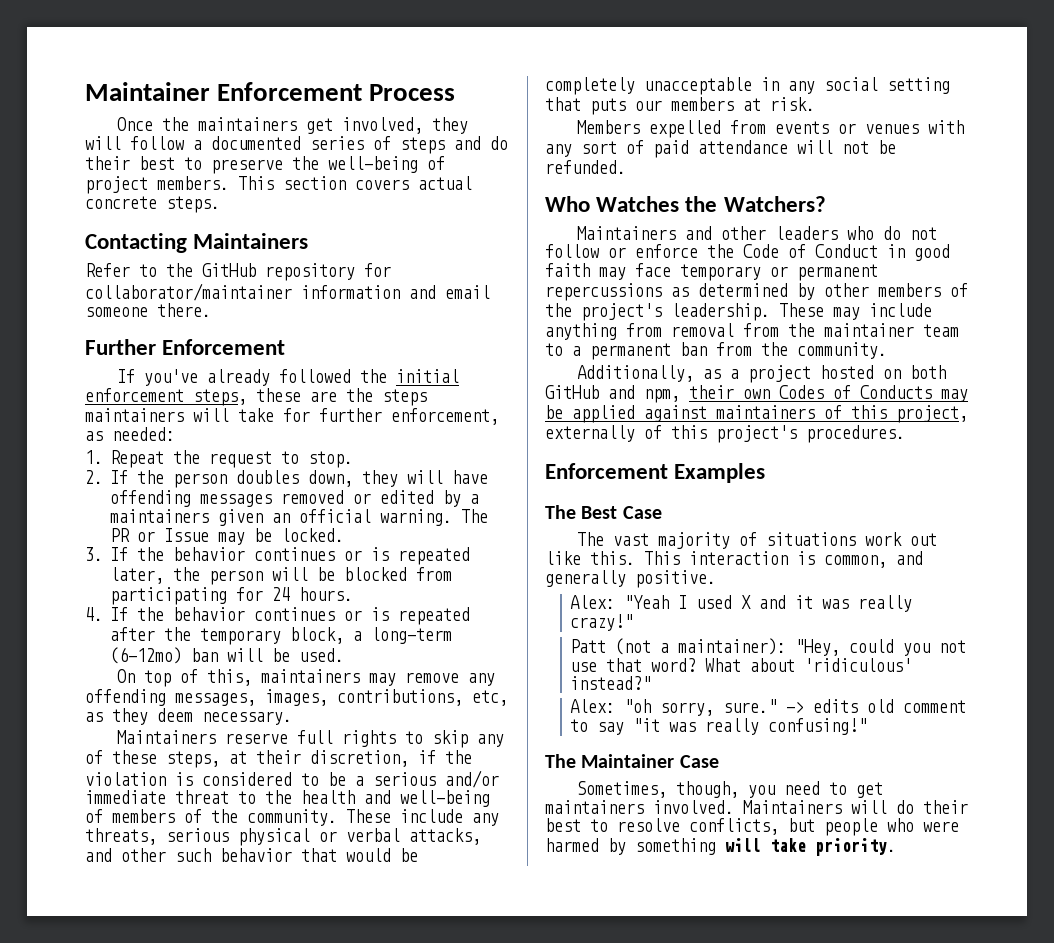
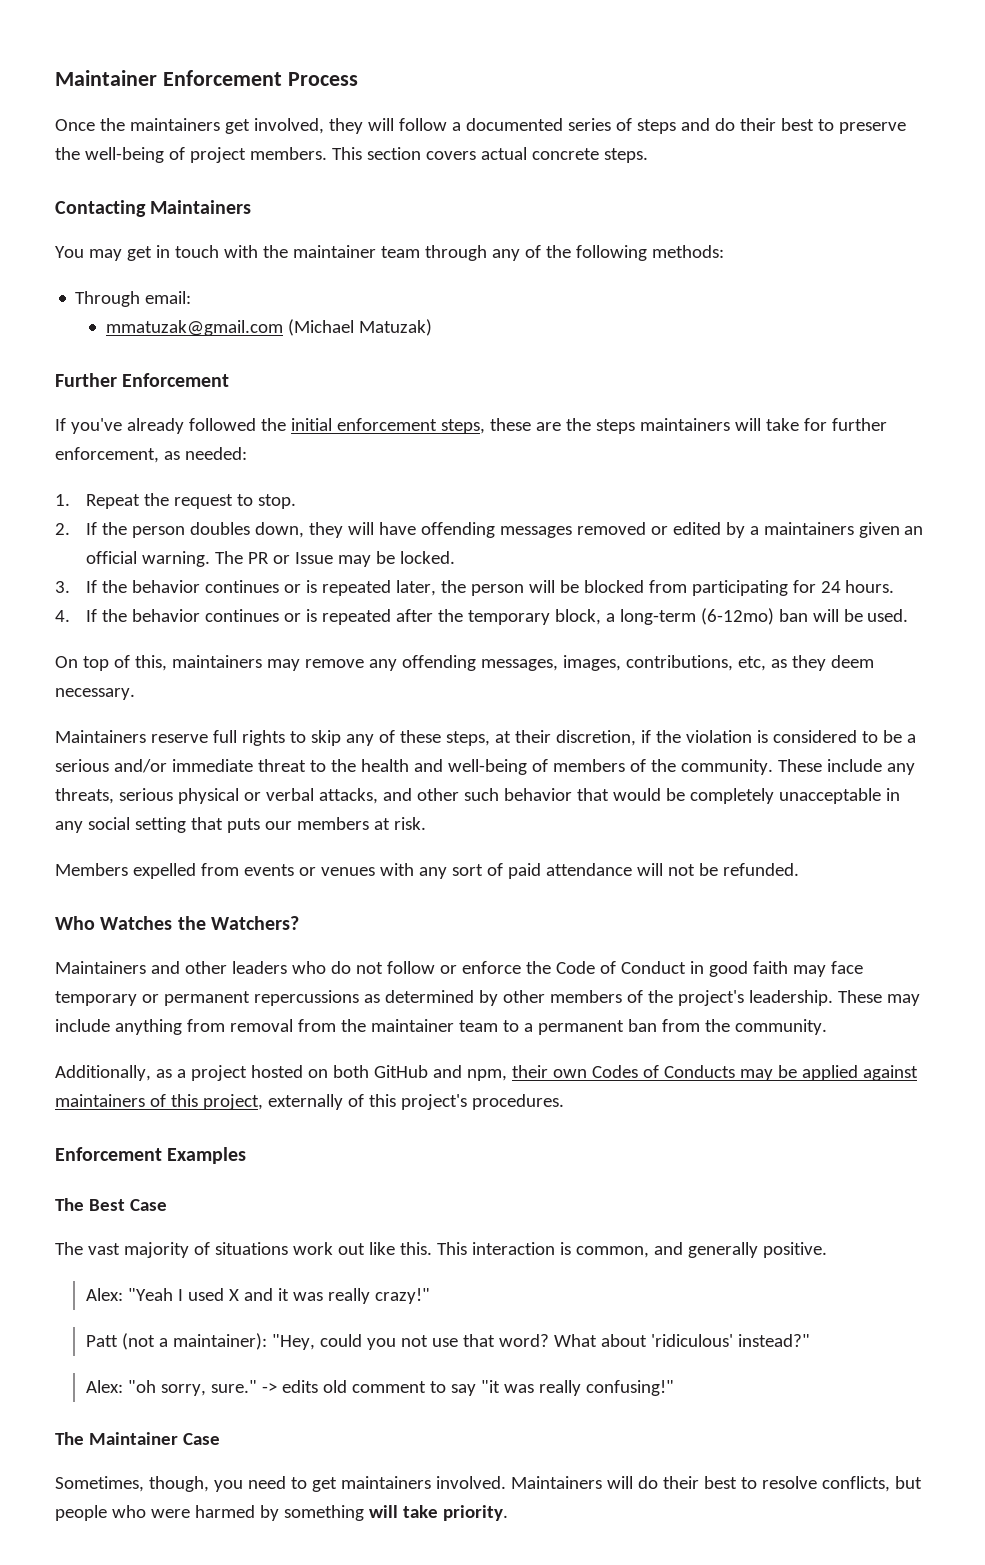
- Refer to the GitHub repository for collaborator/maintainer information and email someone there.
+ You may get in touch with the maintainer team through any of the following methods:
+ Through email:
+ mmatuzak@gmail.com (Michael Matuzak)

